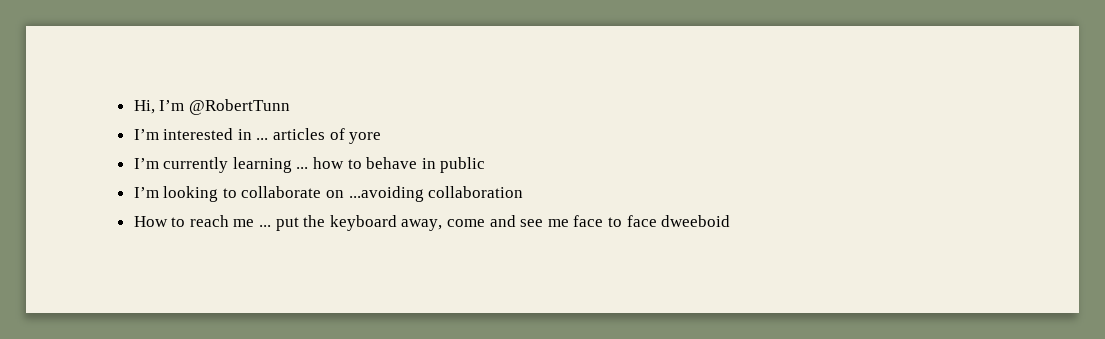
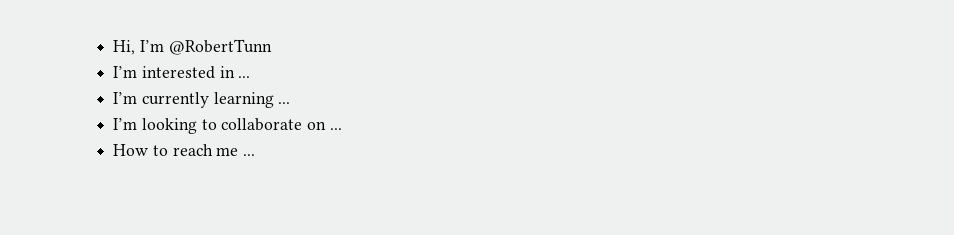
- I’m interested in ... articles of yore
+ I’m interested in ...
- I’m currently learning ... how to behave in public
+ I’m currently learning ...
- I’m looking to collaborate on ...avoiding collaboration
+ I’m looking to collaborate on ...
- How to reach me ... put the keyboard away, come and see me face to face dweeboid
+ How to reach me ...

